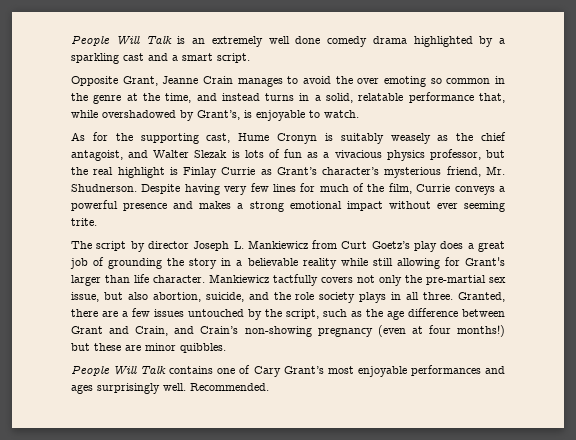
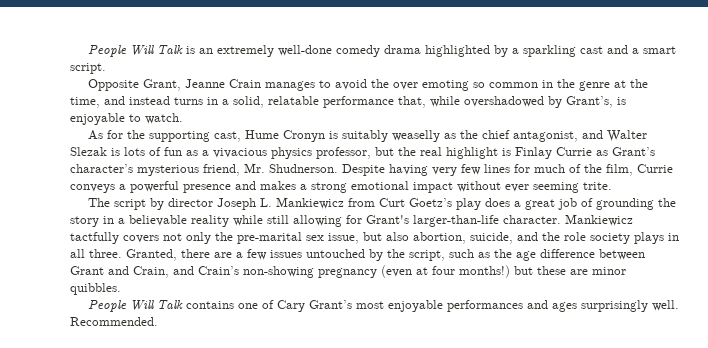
- People Will Talk is an extremely well done comedy drama highlighted by a sparkling cast and a smart script.
+ People Will Talk is an extremely well-done comedy drama highlighted by a sparkling cast and a smart script.
- As for the supporting cast, Hume Cronyn is suitably weasely as the chief antagoist, and Walter Slezak is lots of fun as a vivacious physics professor, but the real highlight is Finlay Currie as Grant’s character’s mysterious friend, Mr. Shudnerson.
+ As for the supporting cast, Hume Cronyn is suitably weaselly as the chief antagonist, and Walter Slezak is lots of fun as a vivacious physics professor, but the real highlight is Finlay Currie as Grant’s character’s mysterious friend, Mr. Shudnerson.
- The script by director Joseph L. Mankiewicz from Curt Goetz’s play does a great job of grounding the story in a believable reality while still allowing for Grant's larger than life character.
+ The script by director Joseph L. Mankiewicz from Curt Goetz’s play does a great job of grounding the story in a believable reality while still allowing for Grant's larger-than-life character.
- Mankiewicz tactfully covers not only the pre-martial sex issue, but also abortion, suicide, and the role society plays in all three.
+ Mankiewicz tactfully covers not only the pre-marital sex issue, but also abortion, suicide, and the role society plays in all three.

